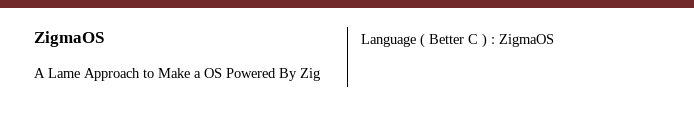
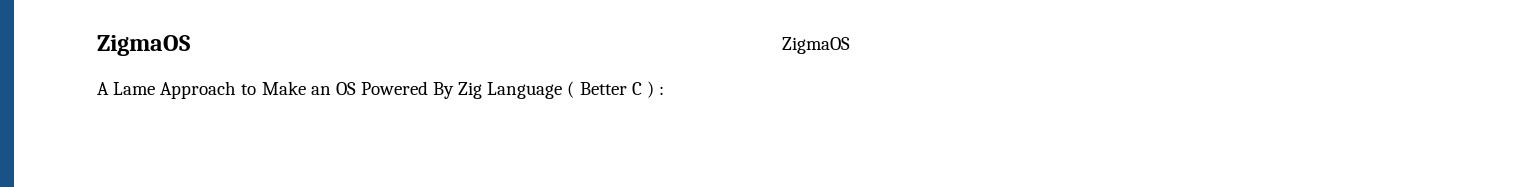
- A Lame Approach to Make a OS Powered By Zig Language ( Better C ) : ZigmaOS
+ A Lame Approach to Make an OS Powered By Zig Language ( Better C ) : ZigmaOS

